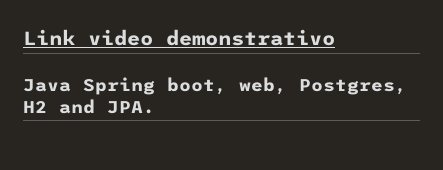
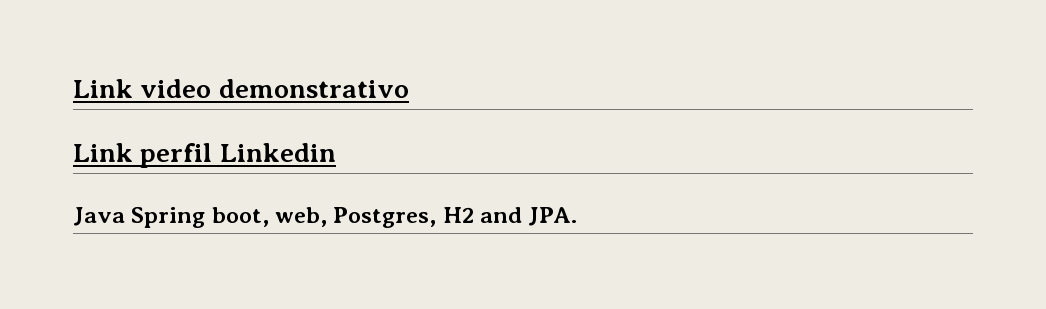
+ Link perfil Linkedin

